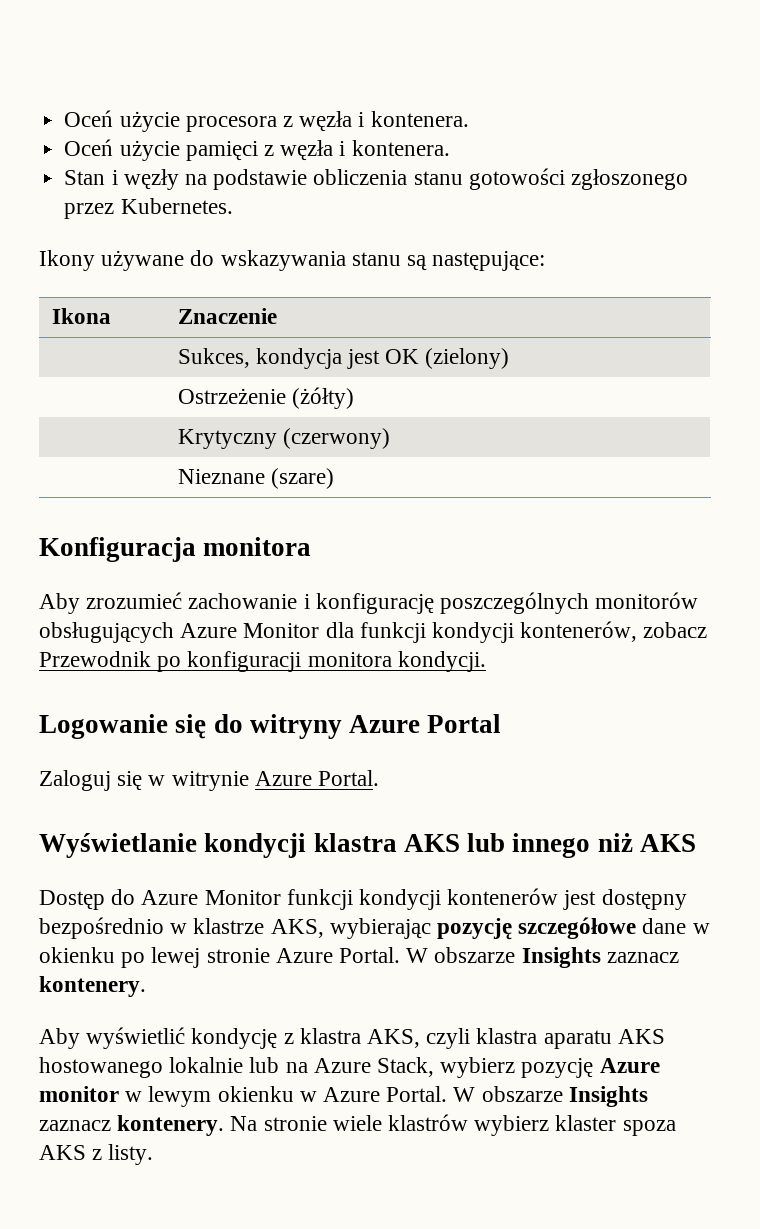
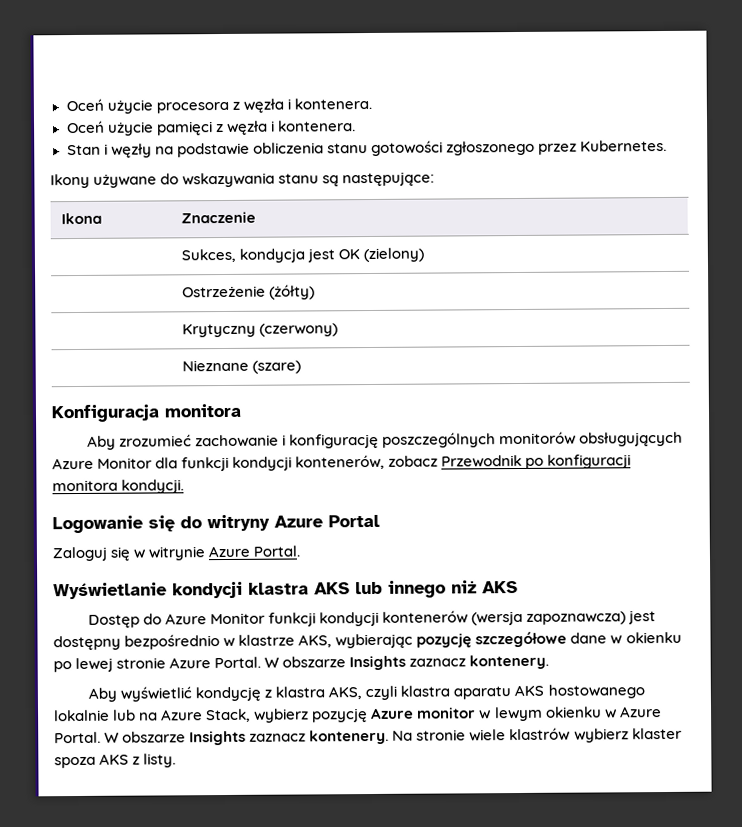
- Dostęp do Azure Monitor funkcji kondycji kontenerów jest dostępny bezpośrednio w klastrze AKS, wybierając pozycję szczegółowe dane w okienku po lewej stronie Azure Portal.
+ Dostęp do Azure Monitor funkcji kondycji kontenerów (wersja zapoznawcza) jest dostępny bezpośrednio w klastrze AKS, wybierając pozycję szczegółowe dane w okienku po lewej stronie Azure Portal.

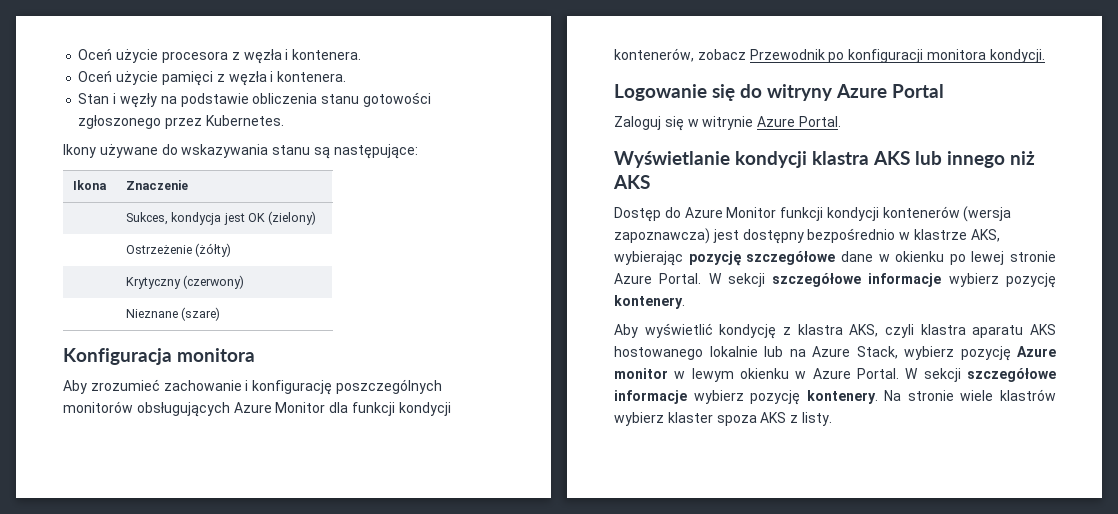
- Dostęp do Azure Monitor funkcji kondycji kontenerów (wersja zapoznawcza) jest dostępny bezpośrednio w klastrze AKS, wybierając pozycję szczegółowe dane w okienku po lewej stronie Azure Portal. W obszarze Insights zaznacz kontenery.
+ Dostęp do Azure Monitor funkcji kondycji kontenerów (wersja zapoznawcza) jest dostępny bezpośrednio w klastrze AKS, wybierając pozycję szczegółowe dane w okienku po lewej stronie Azure Portal. W sekcji szczegółowe informacje wybierz pozycję kontenery.
- Aby wyświetlić kondycję z klastra AKS, czyli klastra aparatu AKS hostowanego lokalnie lub na Azure Stack, wybierz pozycję Azure monitor w lewym okienku w Azure Portal. W obszarze Insights zaznacz kontenery.
+ Aby wyświetlić kondycję z klastra AKS, czyli klastra aparatu AKS hostowanego lokalnie lub na Azure Stack, wybierz pozycję Azure monitor w lewym okienku w Azure Portal. W sekcji szczegółowe informacje wybierz pozycję kontenery.

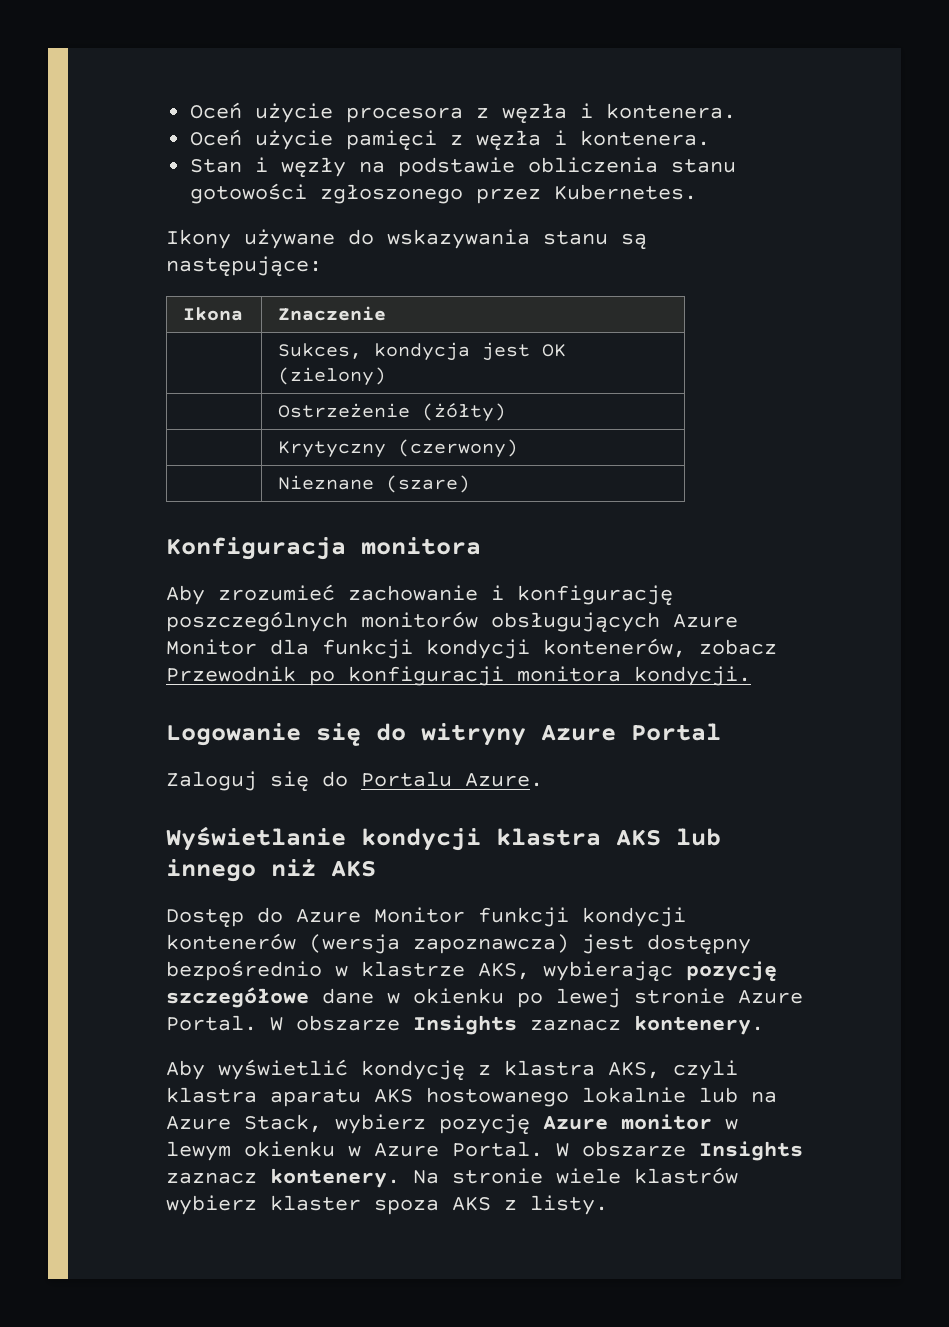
- Zaloguj się w witrynie Azure Portal.
+ Zaloguj się do Portalu Azure.
- Dostęp do Azure Monitor funkcji kondycji kontenerów (wersja zapoznawcza) jest dostępny bezpośrednio w klastrze AKS, wybierając pozycję szczegółowe dane w okienku po lewej stronie Azure Portal. W sekcji szczegółowe informacje wybierz pozycję kontenery.
+ Dostęp do Azure Monitor funkcji kondycji kontenerów (wersja zapoznawcza) jest dostępny bezpośrednio w klastrze AKS, wybierając pozycję szczegółowe dane w okienku po lewej stronie Azure Portal. W obszarze Insights zaznacz kontenery.
- Aby wyświetlić kondycję z klastra AKS, czyli klastra aparatu AKS hostowanego lokalnie lub na Azure Stack, wybierz pozycję Azure monitor w lewym okienku w Azure Portal. W sekcji szczegółowe informacje wybierz pozycję kontenery.
+ Aby wyświetlić kondycję z klastra AKS, czyli klastra aparatu AKS hostowanego lokalnie lub na Azure Stack, wybierz pozycję Azure monitor w lewym okienku w Azure Portal. W obszarze Insights zaznacz kontenery.

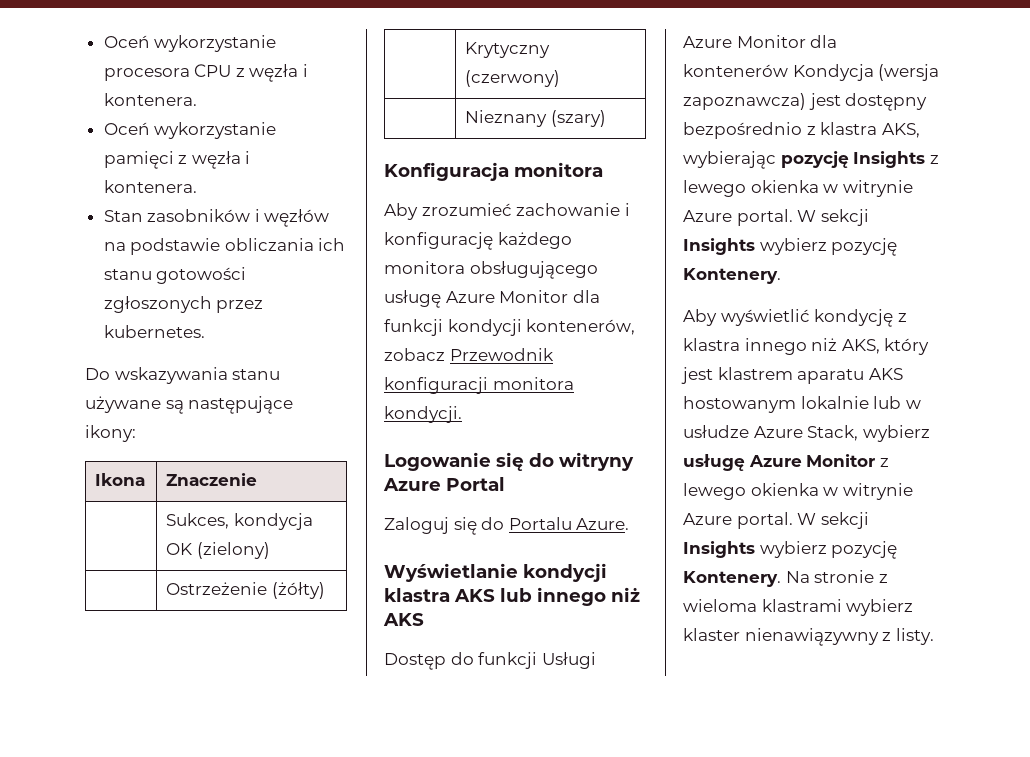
- Oceń użycie procesora z węzła i kontenera.
+ Oceń wykorzystanie procesora CPU z węzła i kontenera.
- Oceń użycie pamięci z węzła i kontenera.
+ Oceń wykorzystanie pamięci z węzła i kontenera.
- Stan i węzły na podstawie obliczenia stanu gotowości zgłoszonego przez Kubernetes.
- Ikony używane do wskazywania stanu są następujące:
+ Stan zasobników i węzłów na podstawie obliczania ich stanu gotowości zgłoszonych przez kubernetes.
+ Do wskazywania stanu używane są następujące ikony:
- | Sukces, kondycja jest OK (zielony)
+ | Sukces, kondycja OK (zielony)
- | Nieznane (szare)
+ | Nieznany (szary)
- Aby zrozumieć zachowanie i konfigurację poszczególnych monitorów obsługujących Azure Monitor dla funkcji kondycji kontenerów, zobacz Przewodnik po konfiguracji monitora kondycji.
+ Aby zrozumieć zachowanie i konfigurację każdego monitora obsługującego usługę Azure Monitor dla funkcji kondycji kontenerów, zobacz Przewodnik konfiguracji monitora kondycji.
- Dostęp do Azure Monitor funkcji kondycji kontenerów (wersja zapoznawcza) jest dostępny bezpośrednio w klastrze AKS, wybierając pozycję szczegółowe dane w okienku po lewej stronie Azure Portal. W obszarze Insights zaznacz kontenery.
+ Dostęp do funkcji Usługi Azure Monitor dla kontenerów Kondycja (wersja zapoznawcza) jest dostępny bezpośrednio z klastra AKS, wybierając pozycję Insights z lewego okienka w witrynie Azure portal. W sekcji Insights wybierz pozycję Kontenery.
- Aby wyświetlić kondycję z klastra AKS, czyli klastra aparatu AKS hostowanego lokalnie lub na Azure Stack, wybierz pozycję Azure monitor w lewym okienku w Azure Portal. W obszarze Insights zaznacz kontenery. Na stronie wiele klastrów wybierz klaster spoza AKS z listy.
+ Aby wyświetlić kondycję z klastra innego niż AKS, który jest klastrem aparatu AKS hostowanym lokalnie lub w usłudze Azure Stack, wybierz usługę Azure Monitor z lewego okienka w witrynie Azure portal. W sekcji Insights wybierz pozycję Kontenery. Na stronie z wieloma klastrami wybierz klaster nienawiązywny z listy.

